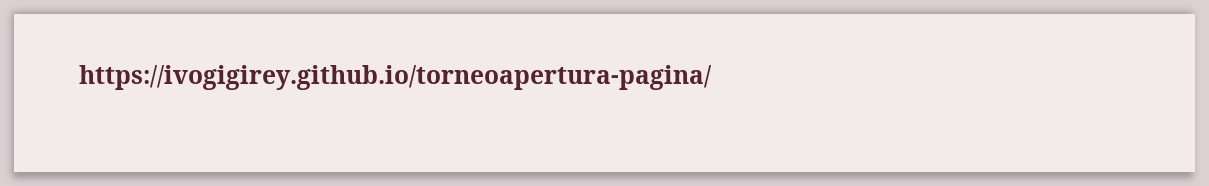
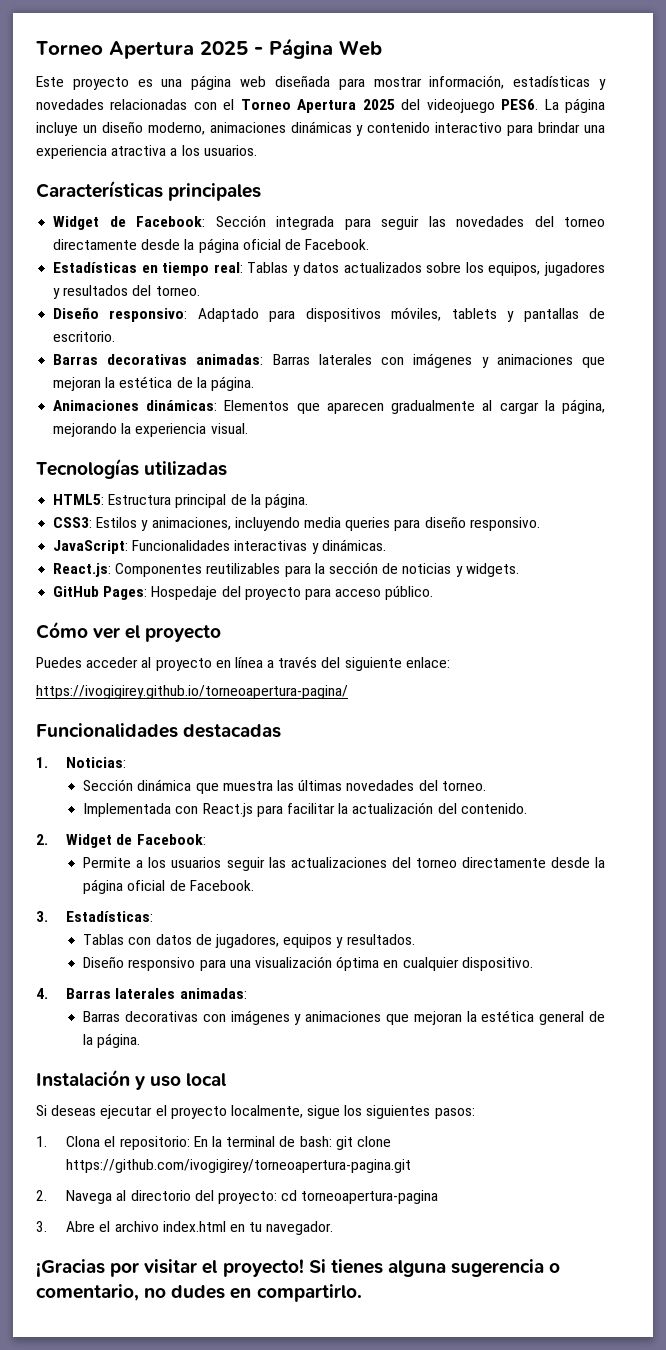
+ Torneo Apertura 2025 - Página Web
+ Este proyecto es una página web diseñada para mostrar información, estadísticas y novedades relacionadas con el Torneo Apertura 2025 del videojuego PES6. La página incluye un diseño moderno, animaciones dinámicas y contenido interactivo para brindar una experiencia atractiva a los usuarios.
+ Características principales
+ Widget de Facebook: Sección integrada para seguir las novedades del torneo directamente desde la página oficial de Facebook.
+ Estadísticas en tiempo real: Tablas y datos actualizados sobre los equipos, jugadores y resultados del torneo.
+ Diseño responsivo: Adaptado para dispositivos móviles, tablets y pantallas de escritorio.
+ Barras decorativas animadas: Barras laterales con imágenes y animaciones que mejoran la estética de la página.
+ Animaciones dinámicas: Elementos que aparecen gradualmente al cargar la página, mejorando la experiencia visual.
+ Tecnologías utilizadas
+ HTML5: Estructura principal de la página.
+ CSS3: Estilos y animaciones, incluyendo media queries para diseño responsivo.
+ JavaScript: Funcionalidades interactivas y dinámicas.
+ React.js: Componentes reutilizables para la sección de noticias y widgets.
+ GitHub Pages: Hospedaje del proyecto para acceso público.
+ Cómo ver el proyecto
+ Puedes acceder al proyecto en línea a través del siguiente enlace:
  https://ivogigirey.github.io/torneoapertura-pagina/
+ Funcionalidades destacadas
+ 1. Noticias:
+ Sección dinámica que muestra las últimas novedades del torneo.
+ Implementada con React.js para facilitar la actualización del contenido.
+ 2. Widget de Facebook:
+ Permite a los usuarios seguir las actualizaciones del torneo directamente desde la página oficial de Facebook.
+ 3. Estadísticas:
+ Tablas con datos de jugadores, equipos y resultados.
+ Diseño responsivo para una visualización óptima en cualquier dispositivo.
+ 4. Barras laterales animadas:
+ Barras decorativas con imágenes y animaciones que mejoran la estética general de la página.
+ Instalación y uso local
+ Si deseas ejecutar el proyecto localmente, sigue los siguientes pasos:
+ 1. Clona el repositorio: En la terminal de bash: git clone https://github.com/ivogigirey/torneoapertura-pagina.git
+ 2. Navega al directorio del proyecto: cd torneoapertura-pagina
+ 3. Abre el archivo index.html en tu navegador.
+ ¡Gracias por visitar el proyecto! Si tienes alguna sugerencia o comentario, no dudes en compartirlo.

